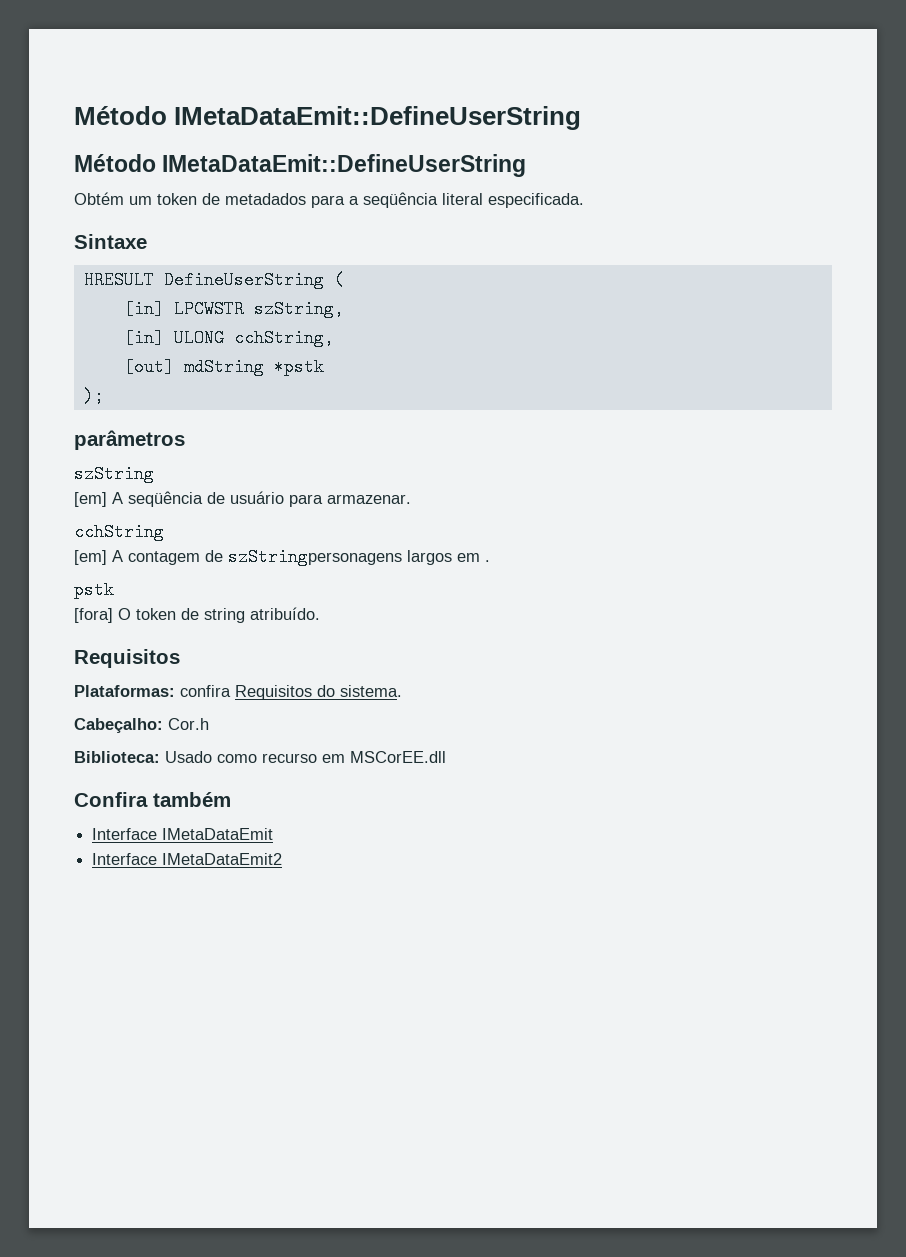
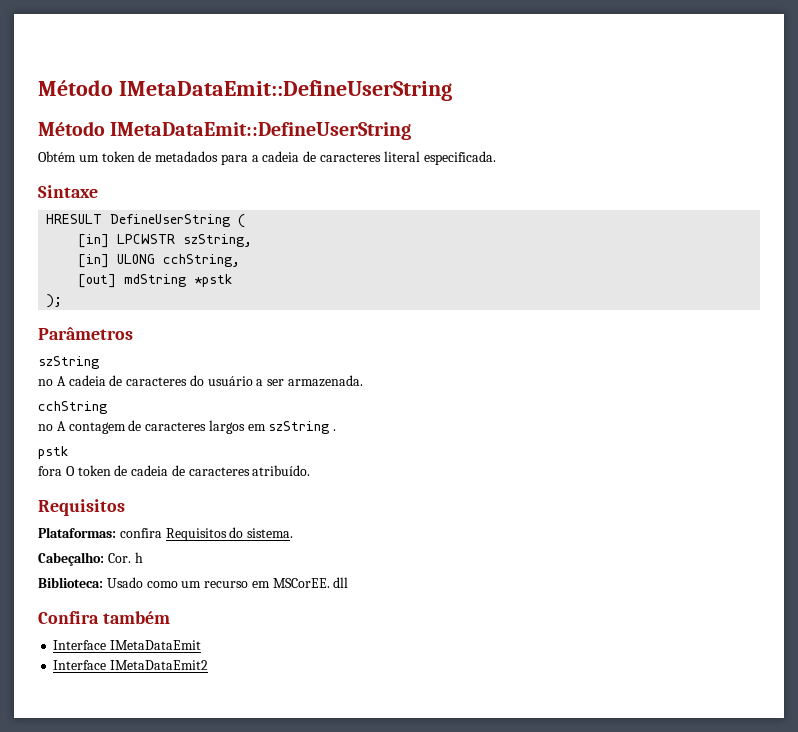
- Obtém um token de metadados para a seqüência literal especificada.
+ Obtém um token de metadados para a cadeia de caracteres literal especificada.
- parâmetros
+ Parâmetros
- [em] A seqüência de usuário para armazenar.
+ no A cadeia de caracteres do usuário a ser armazenada.
- [em] A contagem de szStringpersonagens largos em .
+ no A contagem de caracteres largos em szString .
- [fora] O token de string atribuído.
+ fora O token de cadeia de caracteres atribuído.
- Cabeçalho: Cor.h
+ Cabeçalho: Cor. h
- Biblioteca: Usado como recurso em MSCorEE.dll
+ Biblioteca: Usado como um recurso em MSCorEE. dll

